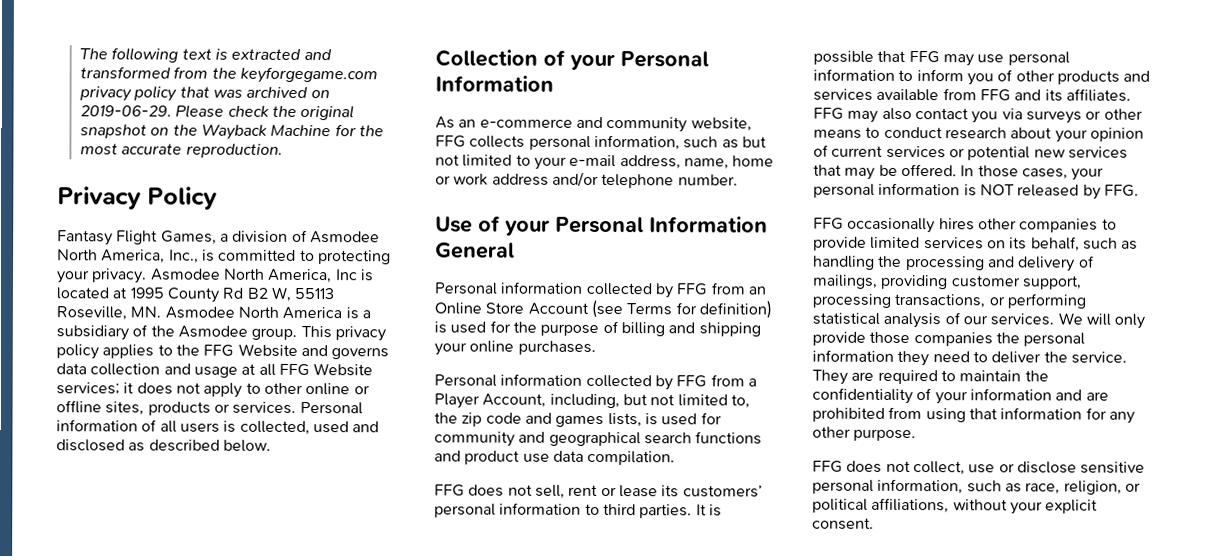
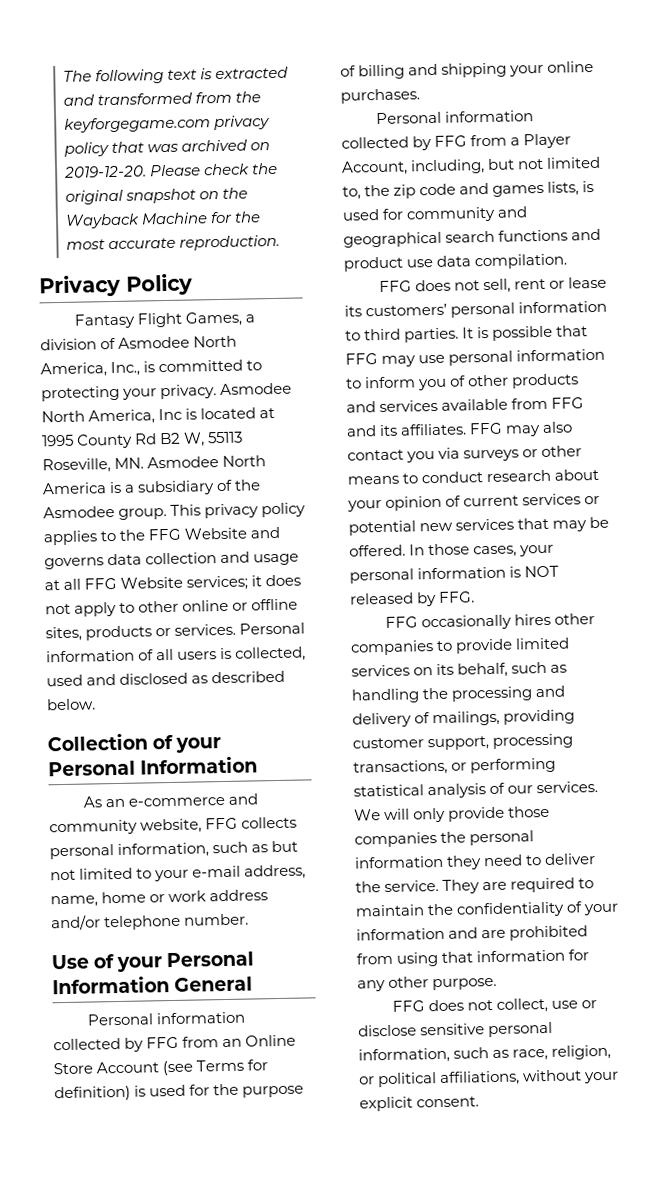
- The following text is extracted and transformed from the keyforgegame.com privacy policy that was archived on 2019-06-29.
+ The following text is extracted and transformed from the keyforgegame.com privacy policy that was archived on 2019-12-20.

